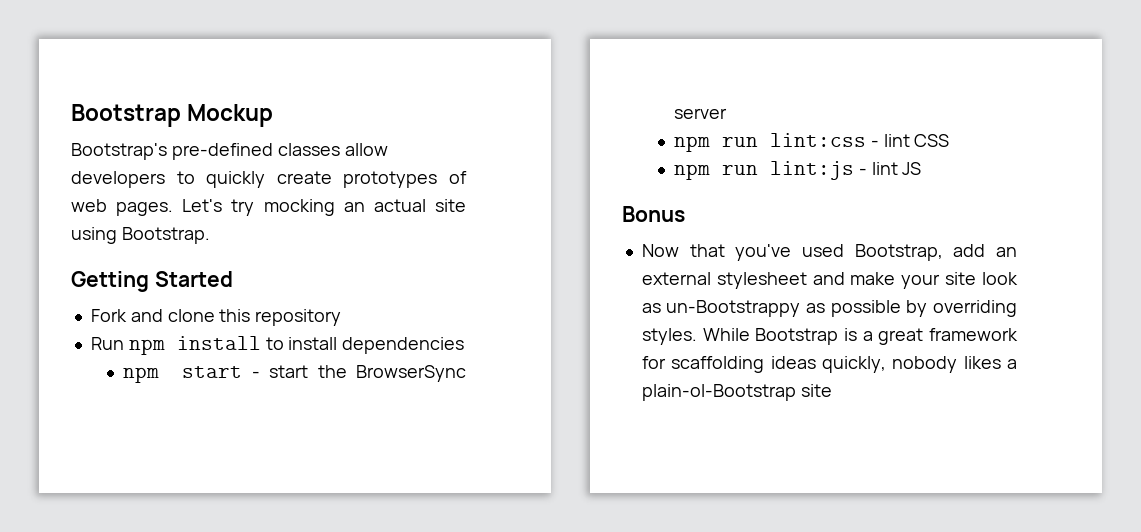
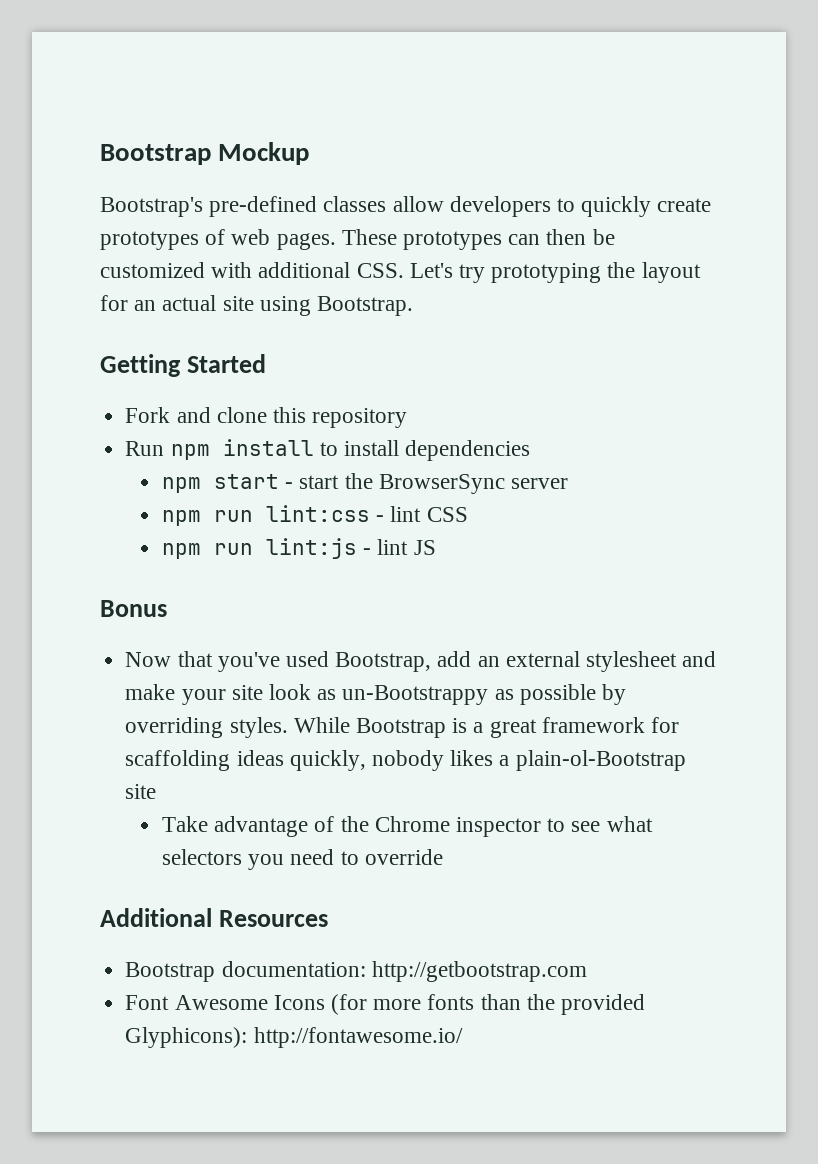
- Let's try mocking an actual site using Bootstrap.
+ These prototypes can then be customized with additional CSS. Let's try prototyping the layout for an actual site using Bootstrap.
+ Take advantage of the Chrome inspector to see what selectors you need to override
+ Additional Resources
+ Bootstrap documentation: http://getbootstrap.com
+ Font Awesome Icons (for more fonts than the provided Glyphicons): http://fontawesome.io/

